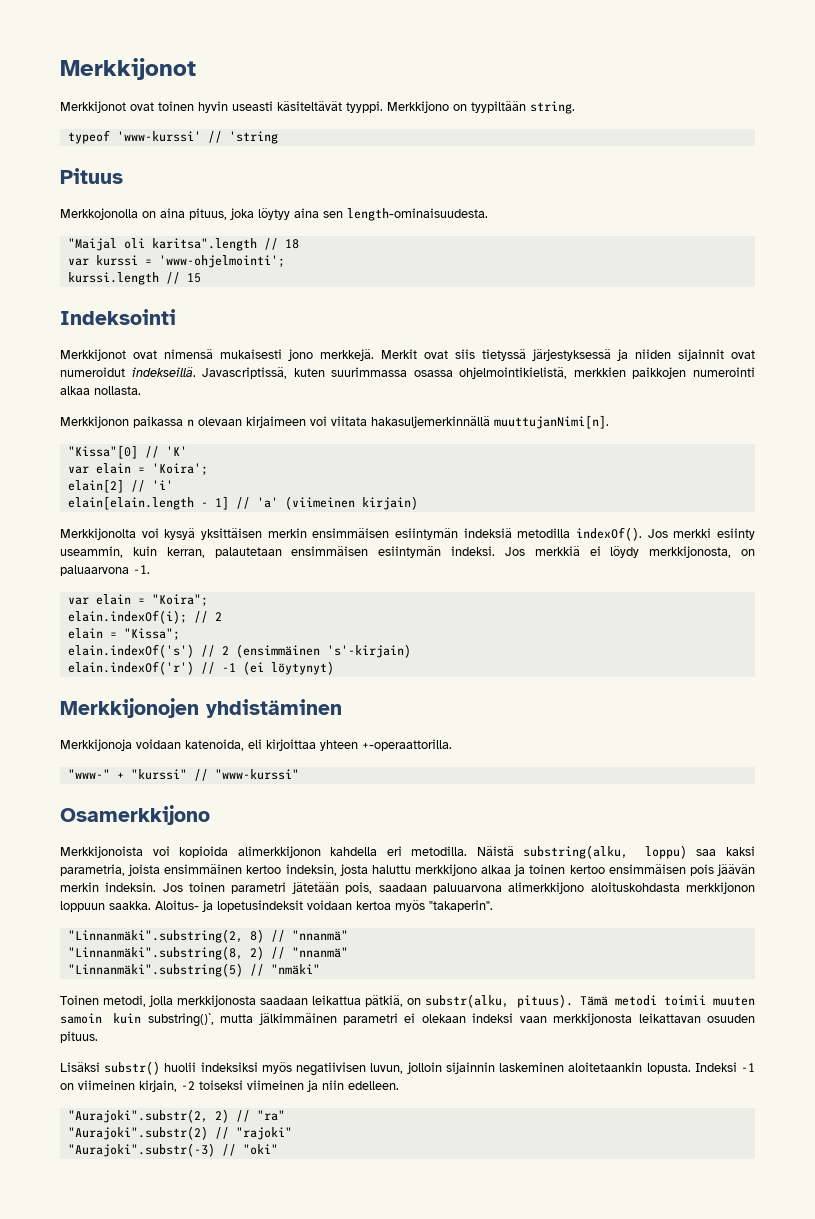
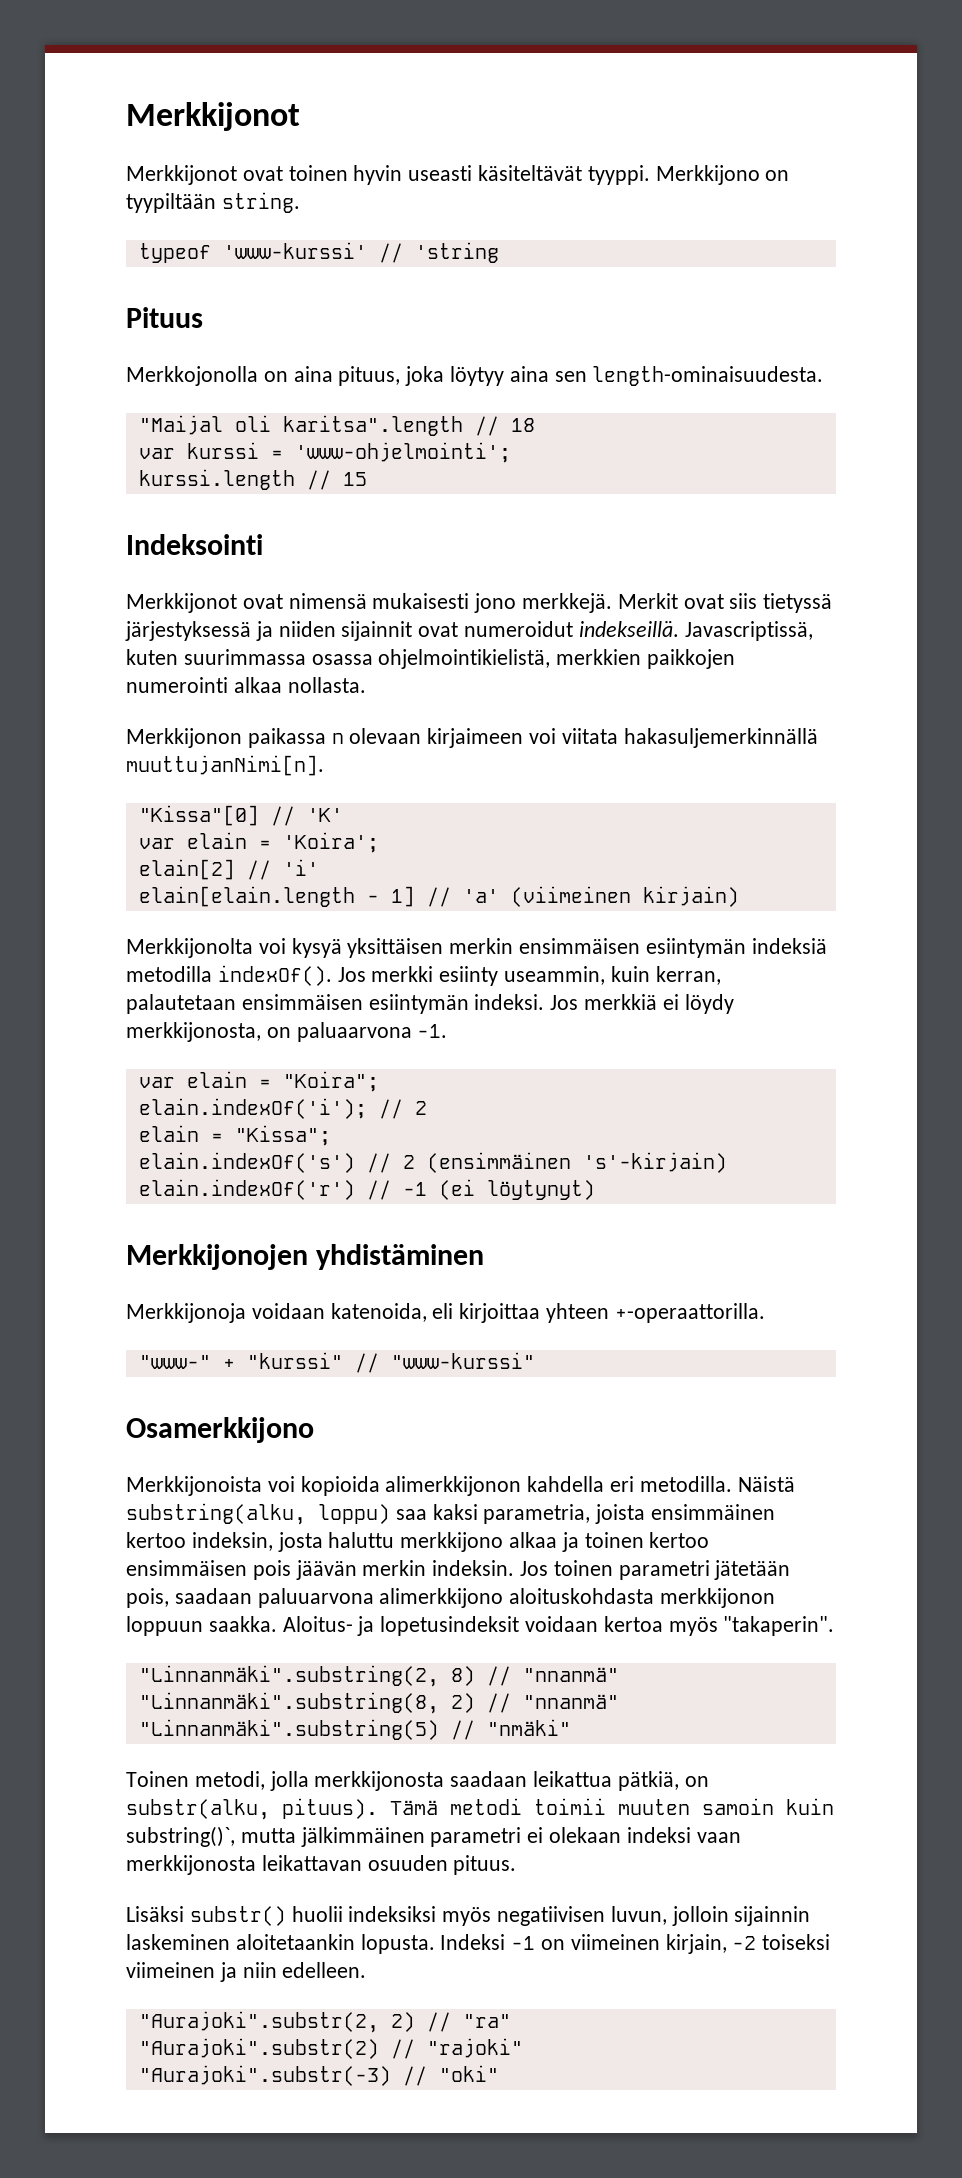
- elain.indexOf(i); // 2
+ elain.indexOf('i'); // 2

